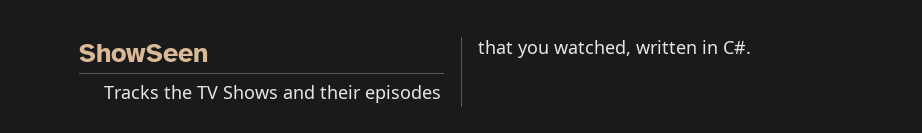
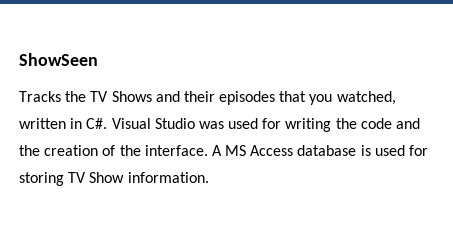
- Tracks the TV Shows and their episodes that you watched, written in C#.
+ Tracks the TV Shows and their episodes that you watched, written in C#. Visual Studio was used for writing the code and the creation of the interface. A MS Access database is used for storing TV Show information.

